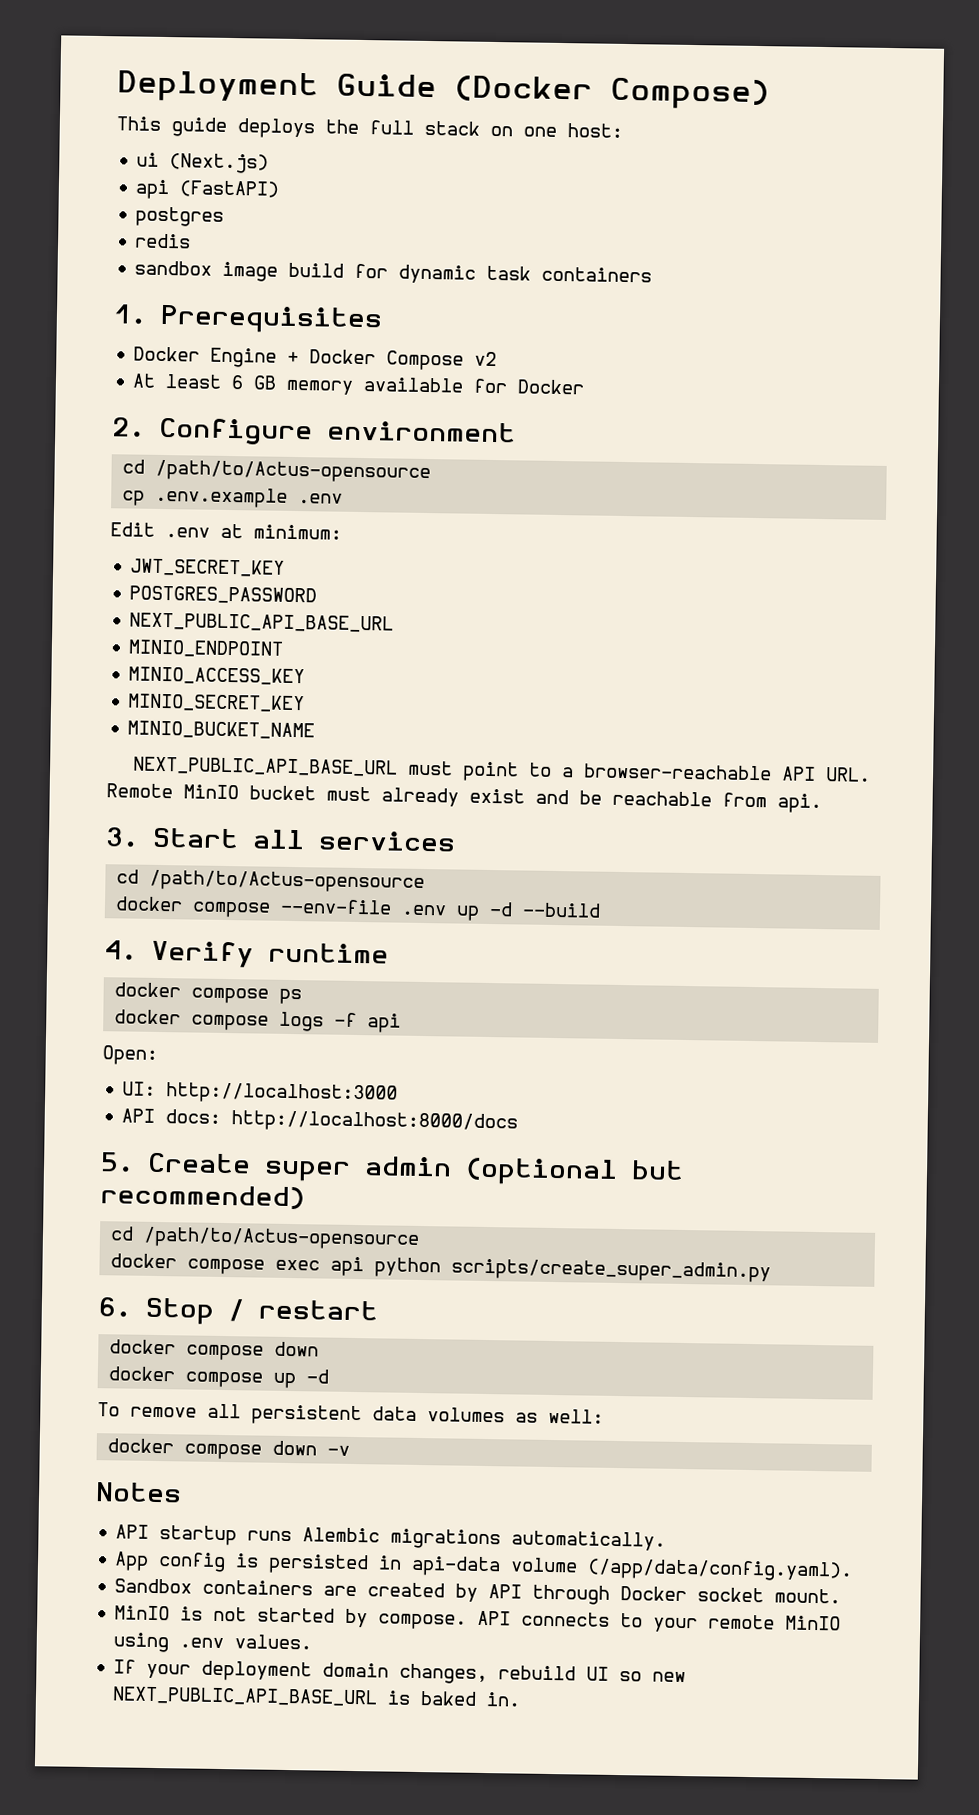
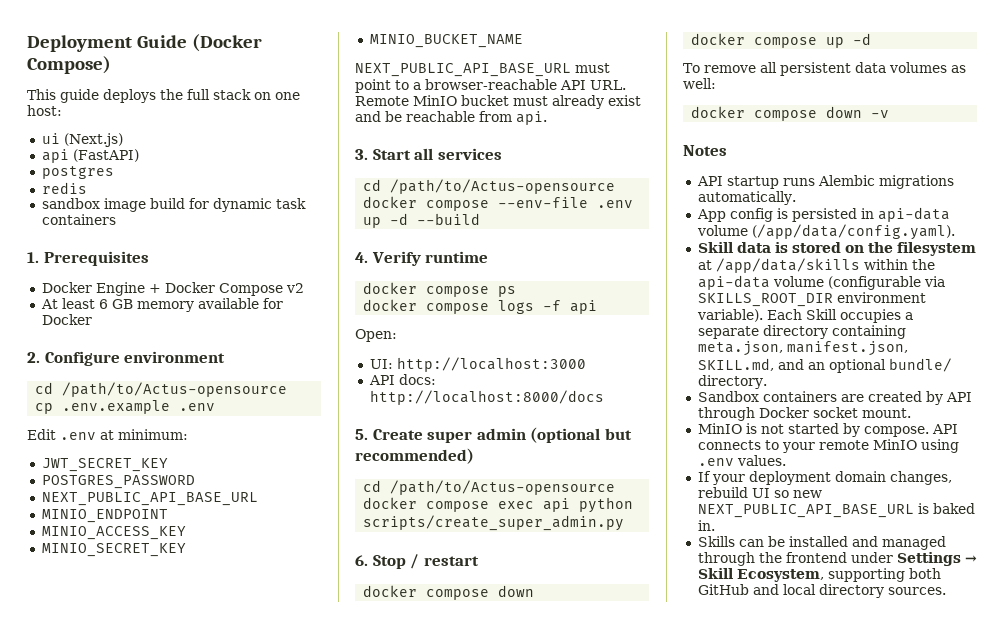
+ Skill data is stored on the filesystem at /app/data/skills within the api-data volume (configurable via SKILLS_ROOT_DIR environment variable). Each Skill occupies a separate directory containing meta.json, manifest.json, SKILL.md, and an optional bundle/ directory.
+ Skills can be installed and managed through the frontend under Settings → Skill Ecosystem, supporting both GitHub and local directory sources.

